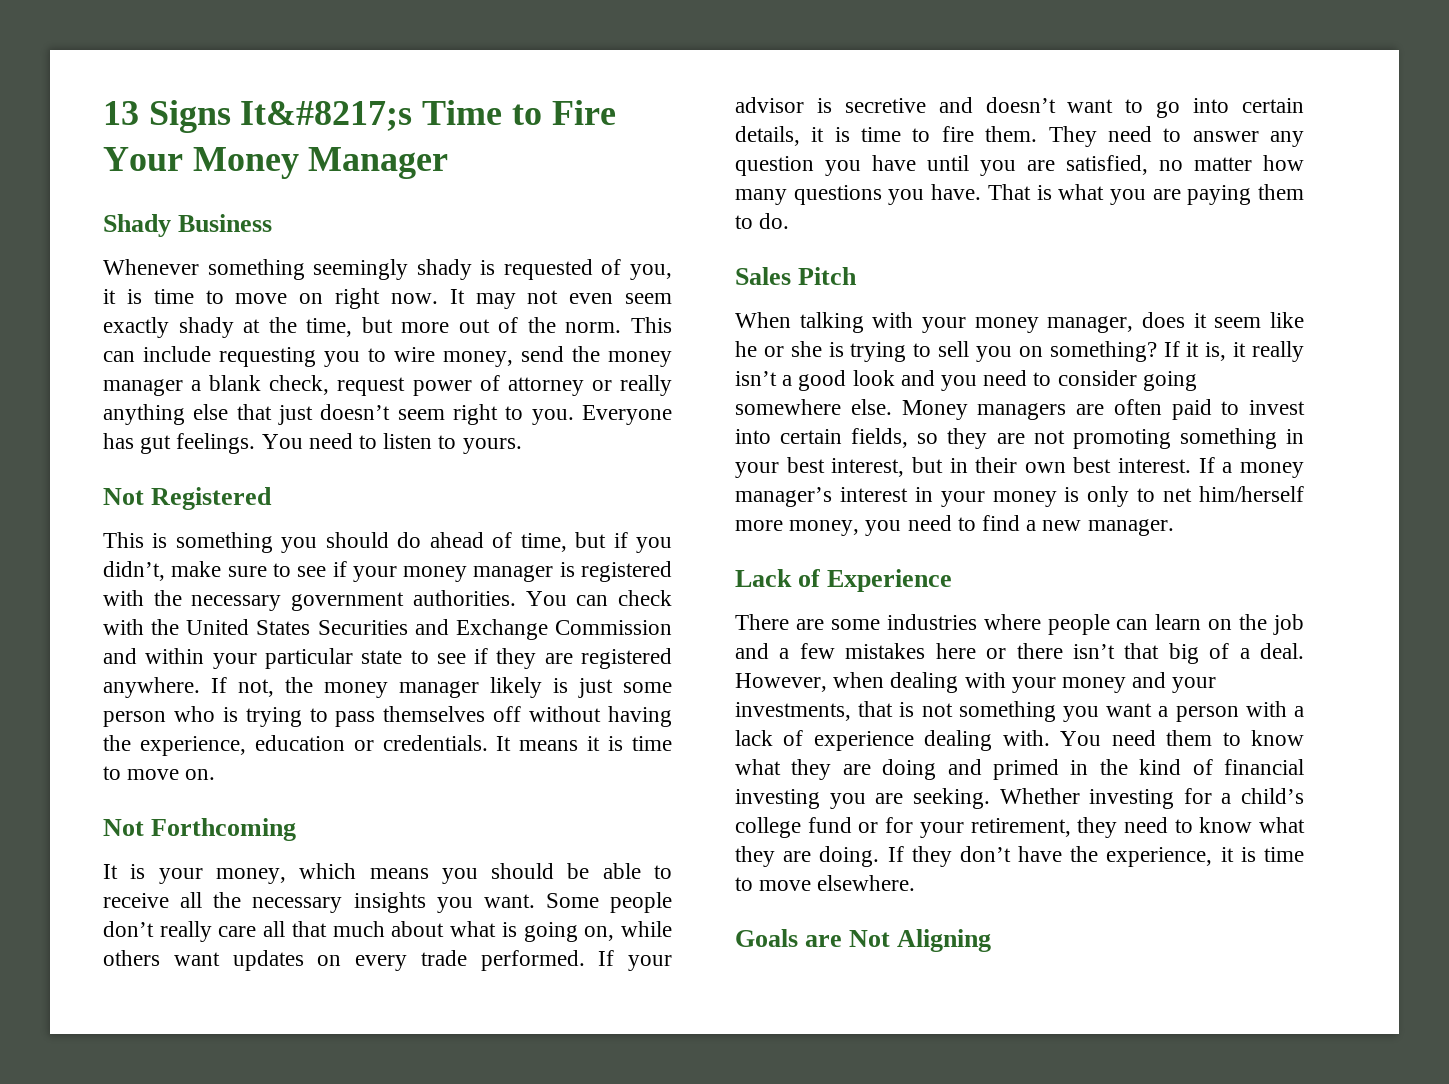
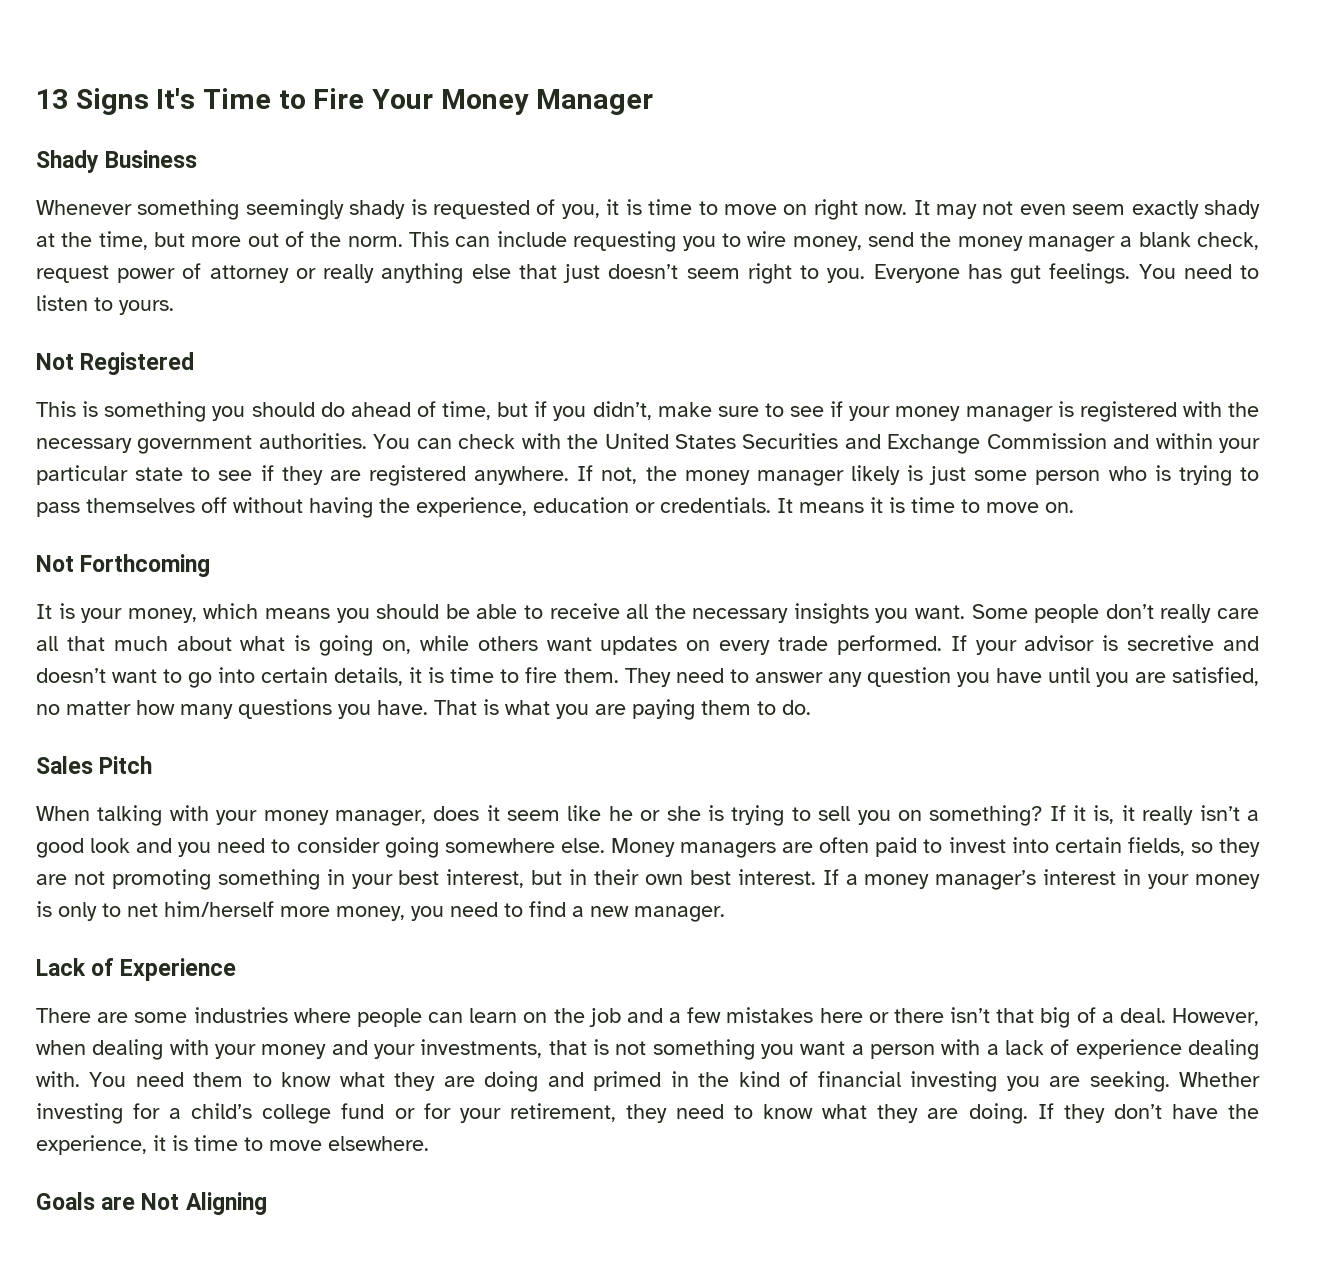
- 13 Signs It&#8217;s Time to Fire Your Money Manager
+ 13 Signs It's Time to Fire Your Money Manager

